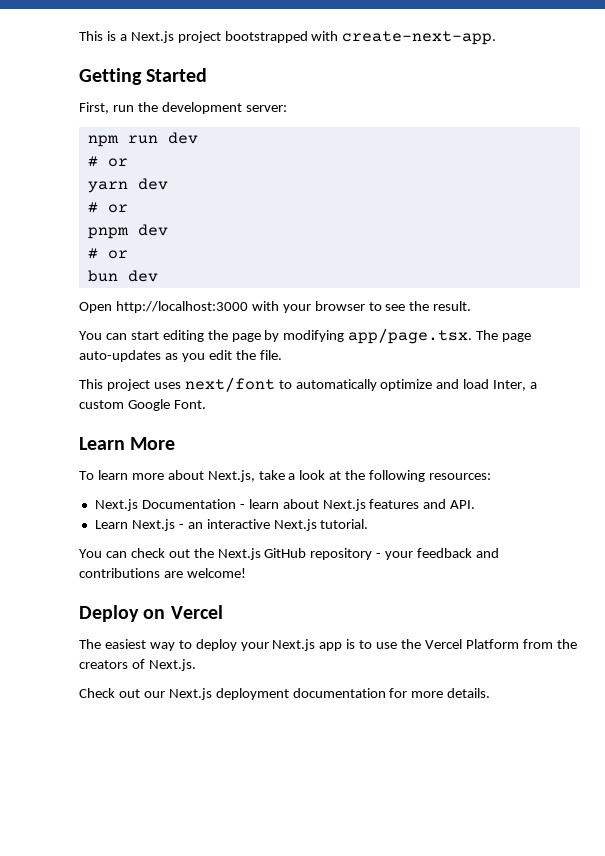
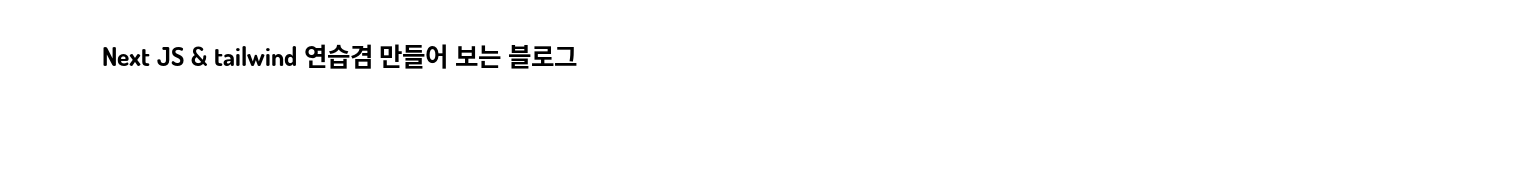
- This is a Next.js project bootstrapped with create-next-app.
- Getting Started
- First, run the development server:
- npm run dev
- # or
- yarn dev
- # or
- pnpm dev
- # or
- bun dev
- Open http://localhost:3000 with your browser to see the result.
- You can start editing the page by modifying app/page.tsx. The page auto-updates as you edit the file.
- This project uses next/font to automatically optimize and load Inter, a custom Google Font.
- Learn More
- To learn more about Next.js, take a look at the following resources:
- Next.js Documentation - learn about Next.js features and API.
- Learn Next.js - an interactive Next.js tutorial.
- You can check out the Next.js GitHub repository - your feedback and contributions are welcome!
- Deploy on Vercel
- The easiest way to deploy your Next.js app is to use the Vercel Platform from the creators of Next.js.
- Check out our Next.js deployment documentation for more details.
+ Next JS & tailwind 연습겸 만들어 보는 블로그

